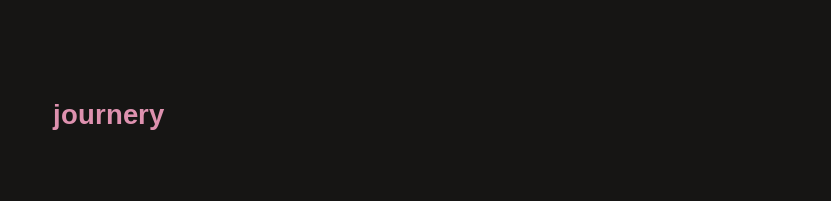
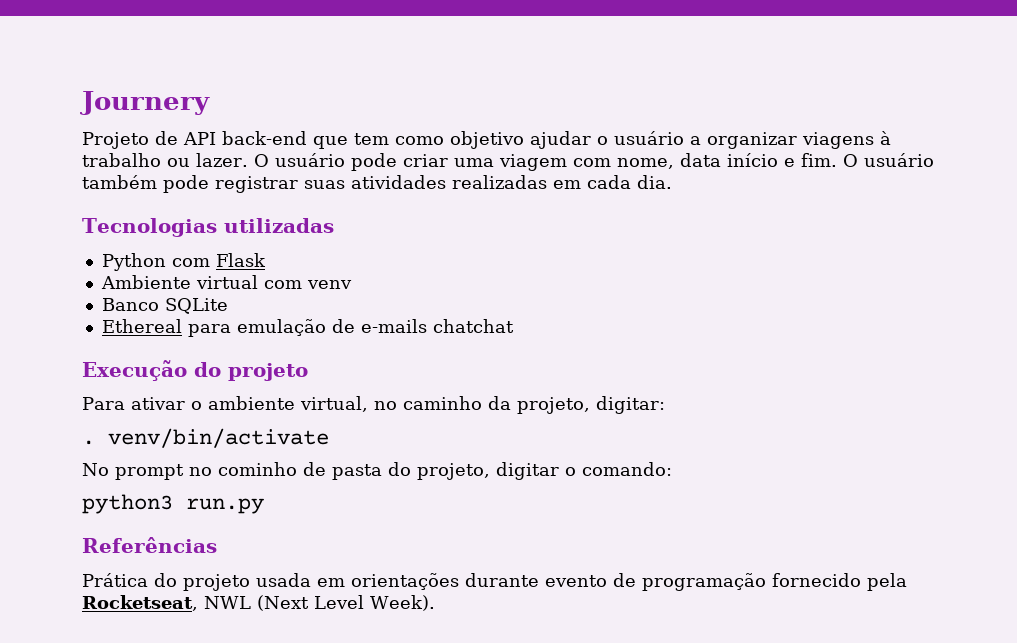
- journery
+ Journery
+ Projeto de API back-end que tem como objetivo ajudar o usuário a organizar viagens à trabalho ou lazer. O usuário pode criar uma viagem com nome, data início e fim. O usuário também pode registrar suas atividades realizadas em cada dia.
+ Tecnologias utilizadas
+ Python com Flask
+ Ambiente virtual com venv
+ Banco SQLite
+ Ethereal para emulação de e-mails chatchat
+ Execução do projeto
+ Para ativar o ambiente virtual, no caminho da projeto, digitar:
+ . venv/bin/activate
+ No prompt no cominho de pasta do projeto, digitar o comando:
+ python3 run.py
+ Referências
+ Prática do projeto usada em orientações durante evento de programação fornecido pela Rocketseat, NWL (Next Level Week).

